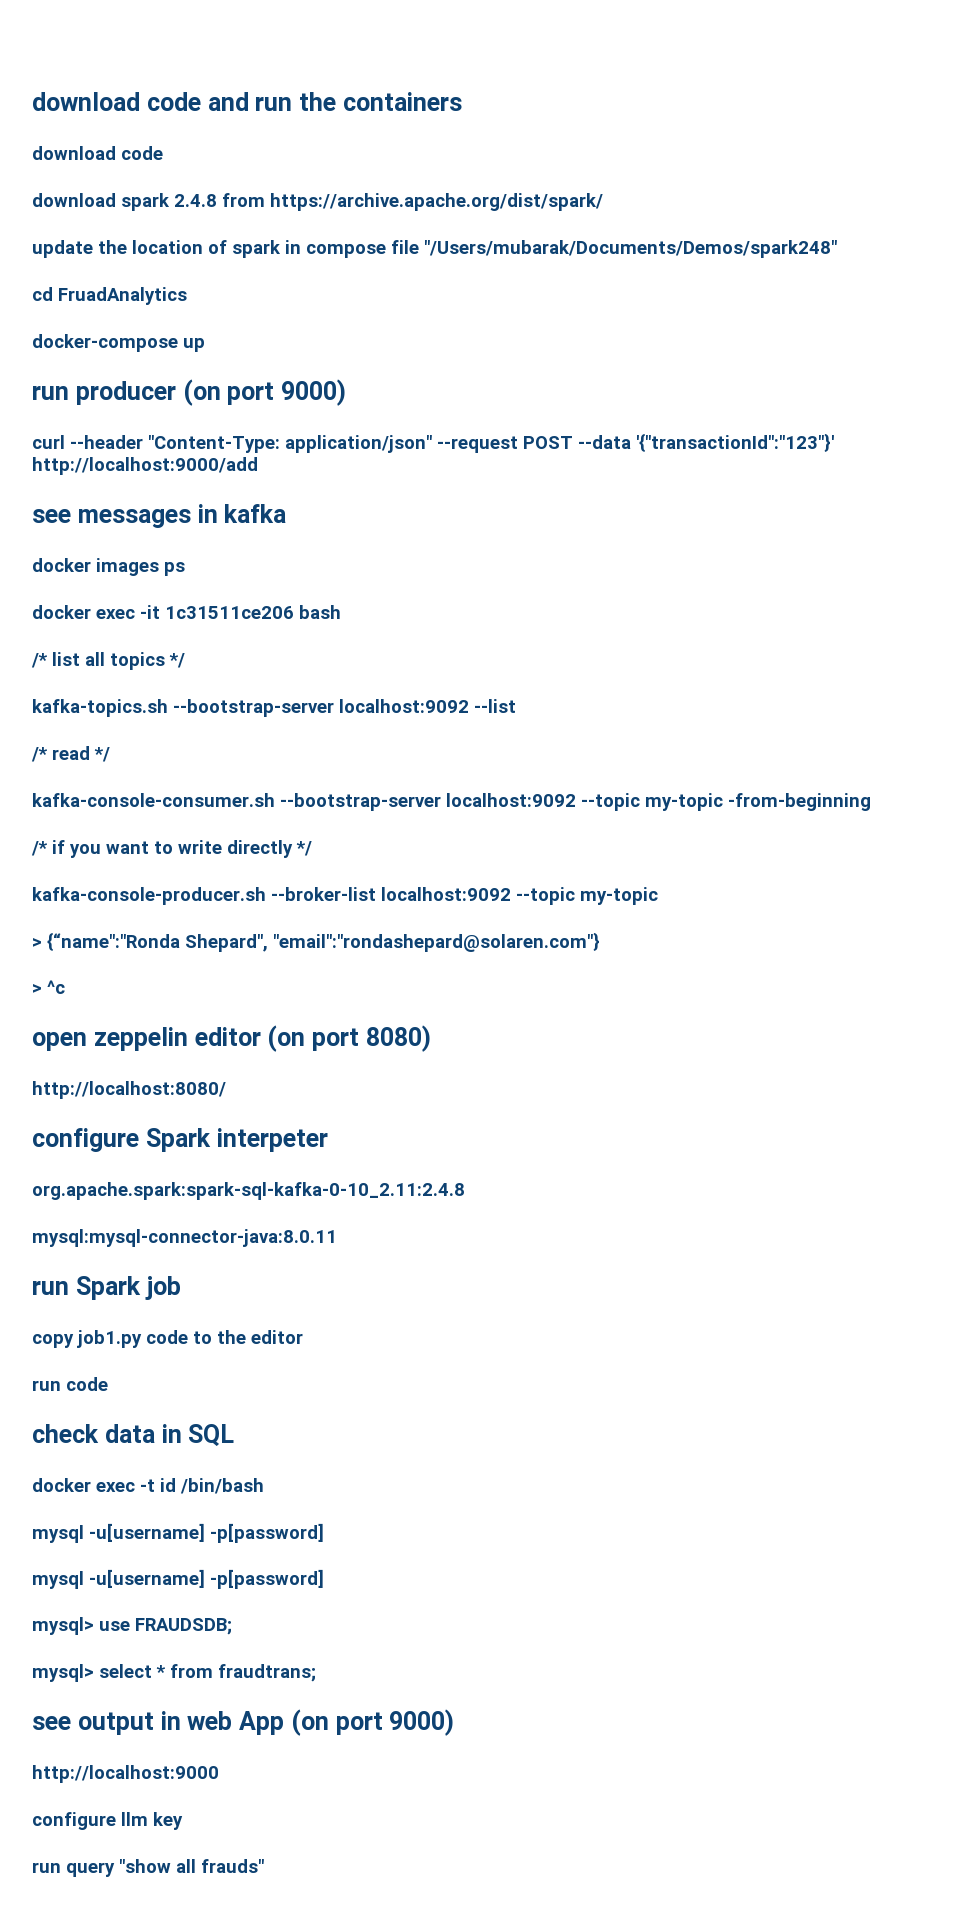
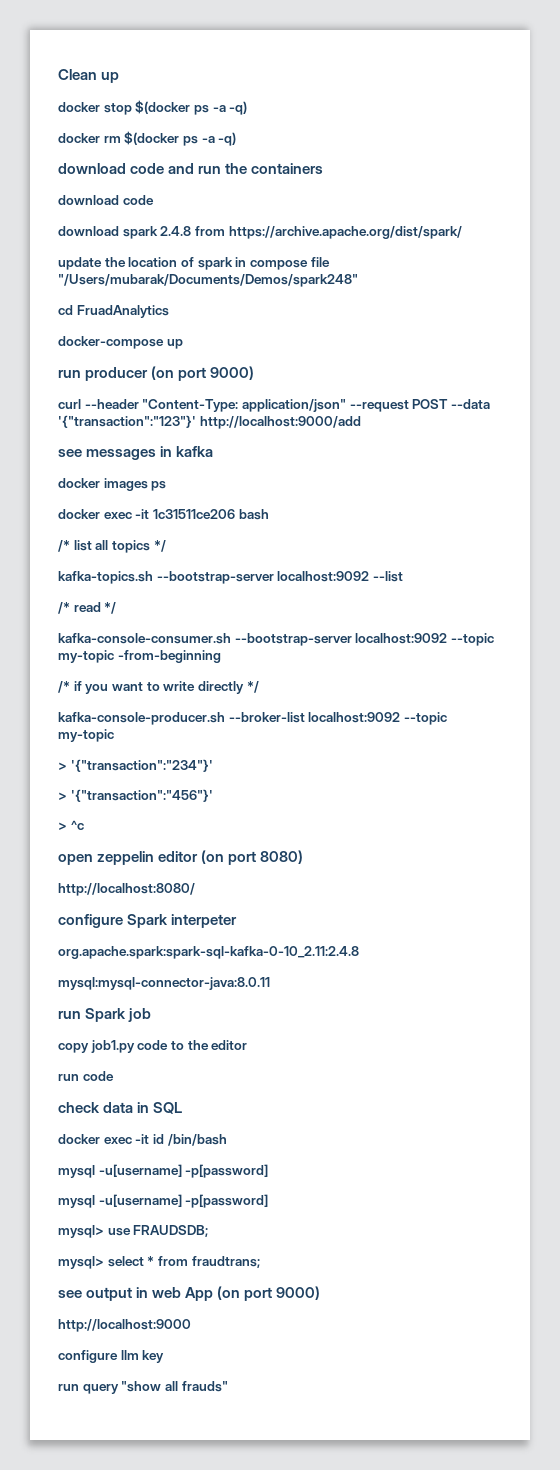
+ Clean up
+ docker stop $(docker ps -a -q)
+ docker rm $(docker ps -a -q)
- curl --header "Content-Type: application/json" --request POST --data '{"transactionId":"123"}' http://localhost:9000/add
+ curl --header "Content-Type: application/json" --request POST --data '{"transaction":"123"}' http://localhost:9000/add
- > {“name":"Ronda Shepard", "email":"rondashepard@solaren.com"}
+ > '{"transaction":"234"}'
+ > '{"transaction":"456"}'
- docker exec -t id /bin/bash
+ docker exec -it id /bin/bash

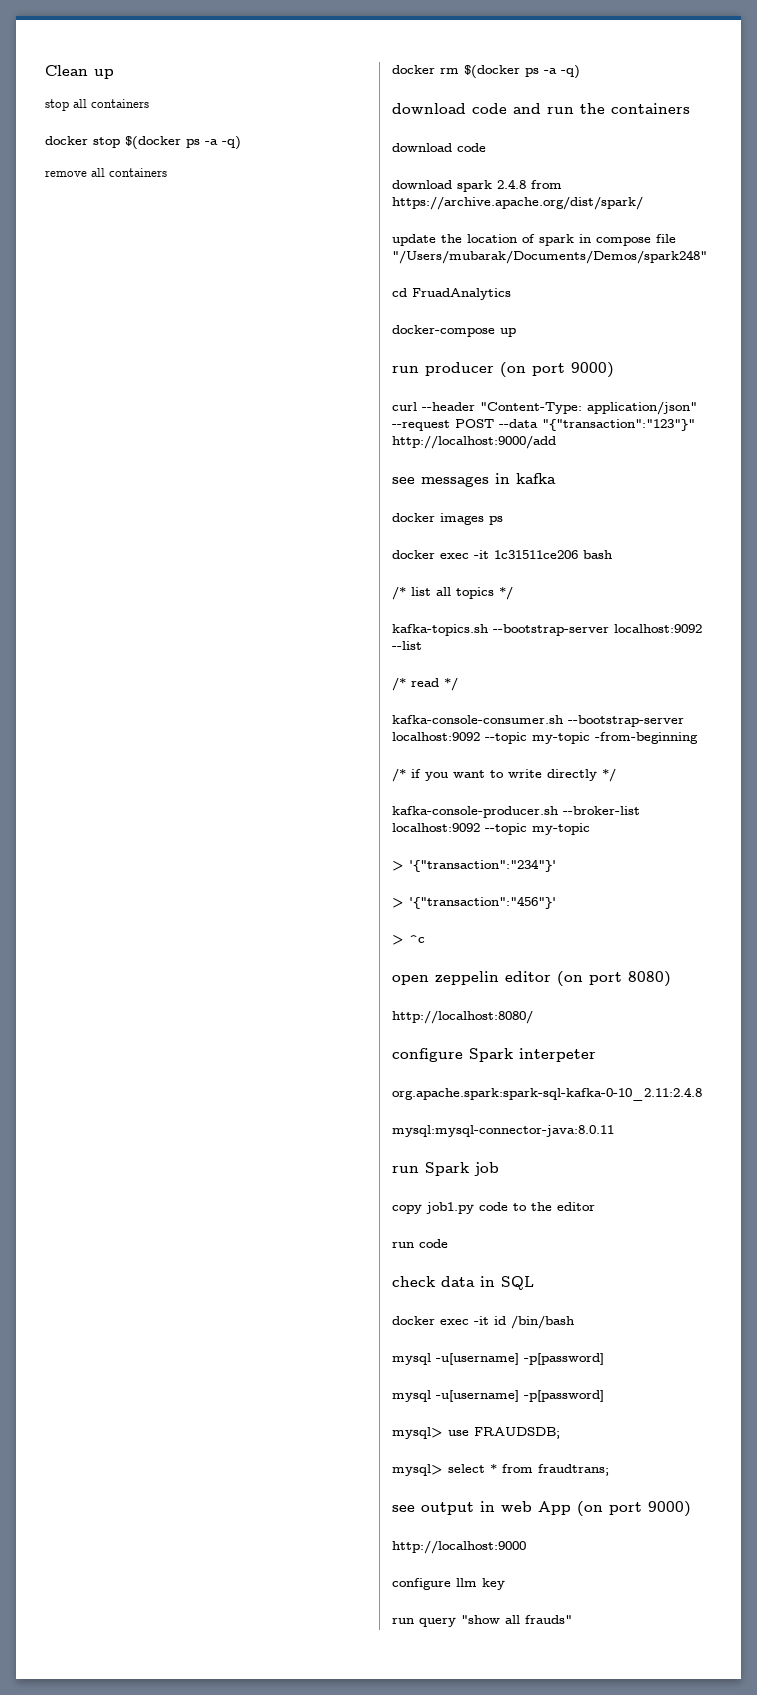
+ stop all containers
+ remove all containers
- curl --header "Content-Type: application/json" --request POST --data '{"transaction":"123"}' http://localhost:9000/add
+ curl --header "Content-Type: application/json" --request POST --data "{"transaction":"123"}" http://localhost:9000/add

